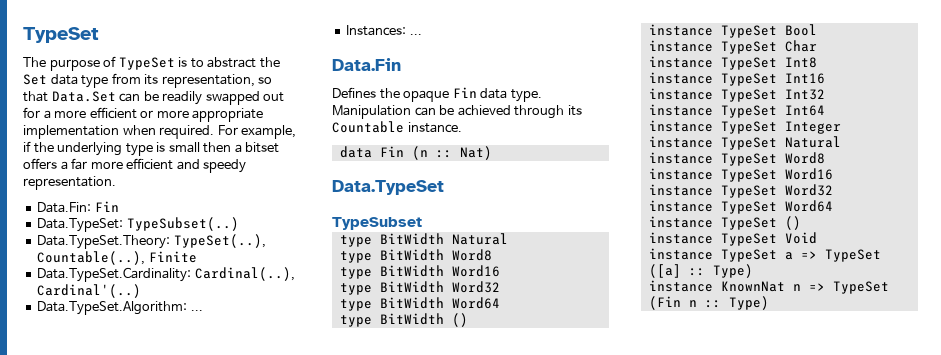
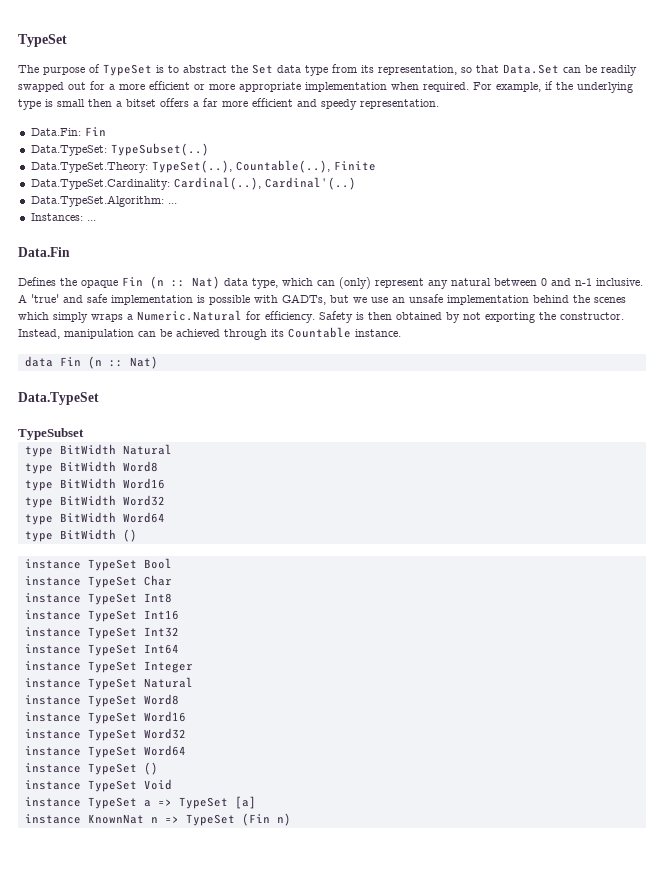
- Defines the opaque Fin data type. Manipulation can be achieved through its Countable instance.
+ Defines the opaque Fin (n :: Nat) data type, which can (only) represent any natural between 0 and n-1 inclusive. A 'true' and safe implementation is possible with GADTs, but we use an unsafe implementation behind the scenes which simply wraps a Numeric.Natural for efficiency. Safety is then obtained by not exporting the constructor. Instead, manipulation can be achieved through its Countable instance.
- instance TypeSet a => TypeSet ([a] :: Type)
+ instance TypeSet a => TypeSet [a]
- instance KnownNat n => TypeSet (Fin n :: Type)
+ instance KnownNat n => TypeSet (Fin n)

